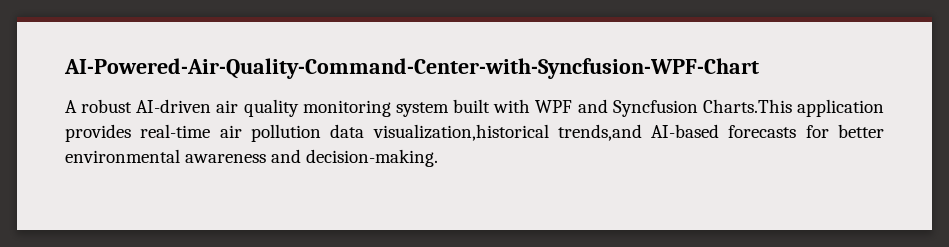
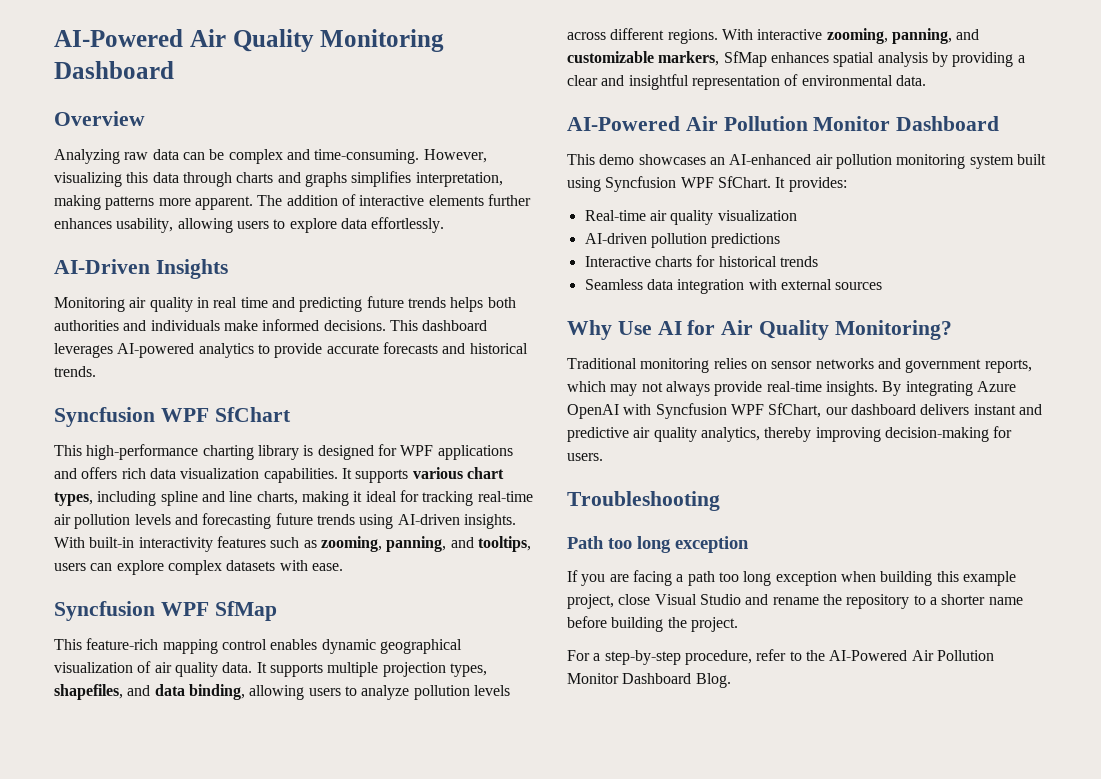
- AI-Powered-Air-Quality-Command-Center-with-Syncfusion-WPF-Chart
- A robust AI-driven air quality monitoring system built with WPF and Syncfusion Charts.This application provides real-time air pollution data visualization,historical trends,and AI-based forecasts for better environmental awareness and decision-making.
+ AI-Powered Air Quality Monitoring Dashboard
+ Overview
+ Analyzing raw data can be complex and time-consuming. However, visualizing this data through charts and graphs simplifies interpretation, making patterns more apparent. The addition of interactive elements further enhances usability, allowing users to explore data effortlessly.
+ AI-Driven Insights
+ Monitoring air quality in real time and predicting future trends helps both authorities and individuals make informed decisions. This dashboard leverages AI-powered analytics to provide accurate forecasts and historical trends.
+ Syncfusion WPF SfChart
+ This high-performance charting library is designed for WPF applications and offers rich data visualization capabilities. It supports various chart types, including spline and line charts, making it ideal for tracking real-time air pollution levels and forecasting future trends using AI-driven insights. With built-in interactivity features such as zooming, panning, and tooltips, users can explore complex datasets with ease.
+ Syncfusion WPF SfMap
+ This feature-rich mapping control enables dynamic geographical visualization of air quality data. It supports multiple projection types, shapefiles, and data binding, allowing users to analyze pollution levels across different regions. With interactive zooming, panning, and customizable markers, SfMap enhances spatial analysis by providing a clear and insightful representation of environmental data.
+ AI-Powered Air Pollution Monitor Dashboard
+ This demo showcases an AI-enhanced air pollution monitoring system built using Syncfusion WPF SfChart. It provides:
+ Real-time air quality visualization
+ AI-driven pollution predictions
+ Interactive charts for historical trends
+ Seamless data integration with external sources
+ Why Use AI for Air Quality Monitoring?
+ Traditional monitoring relies on sensor networks and government reports, which may not always provide real-time insights. By integrating Azure OpenAI with Syncfusion WPF SfChart, our dashboard delivers instant and predictive air quality analytics, thereby improving decision-making for users.
+ Troubleshooting
+ Path too long exception
+ If you are facing a path too long exception when building this example project, close Visual Studio and rename the repository to a shorter name before building the project.
+ For a step-by-step procedure, refer to the AI-Powered Air Pollution Monitor Dashboard Blog.

